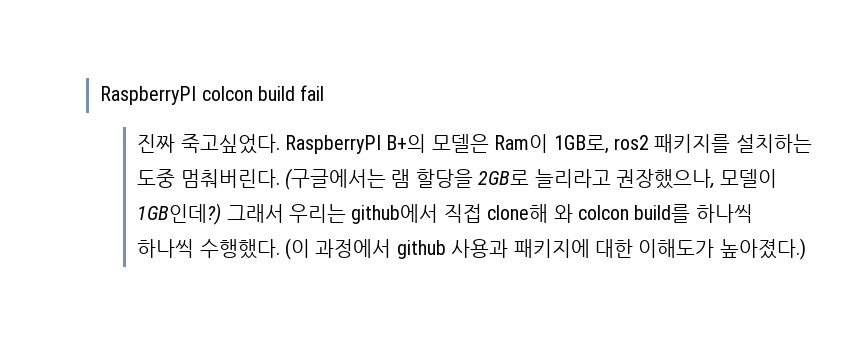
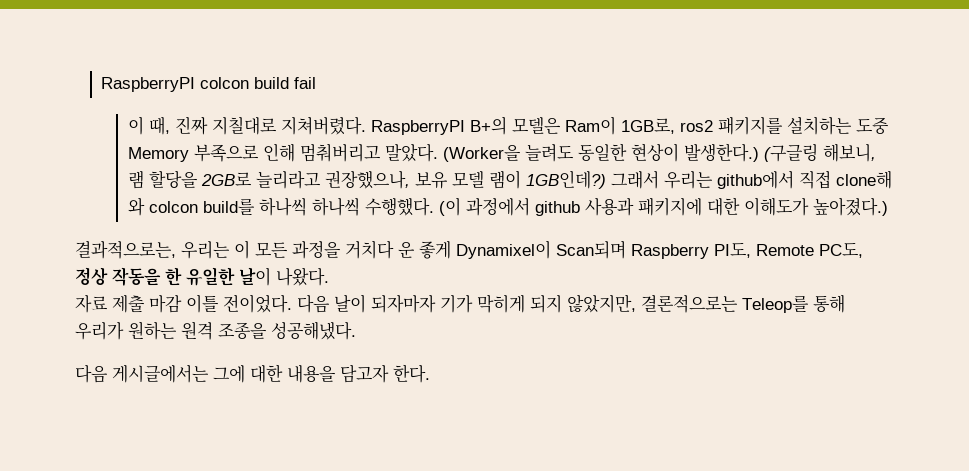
- 진짜 죽고싶었다.
+ 이 때, 진짜 지칠대로 지쳐버렸다.
- RaspberryPI B+의 모델은 Ram이 1GB로, ros2 패키지를 설치하는 도중 멈춰버린다. (구글에서는 램 할당을 2GB로 늘리라고 권장했으나, 모델이 1GB인데?)
+ RaspberryPI B+의 모델은 Ram이 1GB로, ros2 패키지를 설치하는 도중 Memory 부족으로 인해 멈춰버리고 말았다. (Worker을 늘려도 동일한 현상이 발생한다.) (구글링 해보니, 램 할당을 2GB로 늘리라고 권장했으나, 보유 모델 램이 1GB인데?)
+ 결과적으로는, 우리는 이 모든 과정을 거치다 운 좋게 Dynamixel이 Scan되며 Raspberry PI도, Remote PC도, 정상 작동을 한 유일한 날이 나왔다.
+ 자료 제출 마감 이틀 전이었다. 다음 날이 되자마자 기가 막히게 되지 않았지만, 결론적으로는 Teleop를 통해 우리가 원하는 원격 조종을 성공해냈다.
+ 다음 게시글에서는 그에 대한 내용을 담고자 한다.

